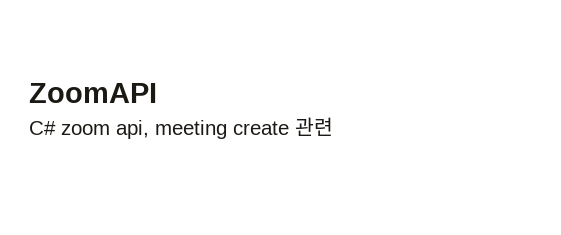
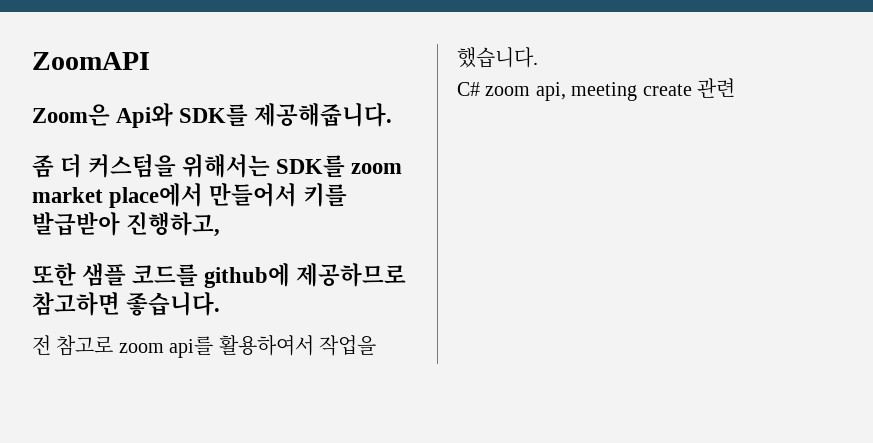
+ Zoom은 Api와 SDK를 제공해줍니다.
+ 좀 더 커스텀을 위해서는 SDK를 zoom market place에서 만들어서 키를 발급받아 진행하고,
+ 또한 샘플 코드를 github에 제공하므로 참고하면 좋습니다.
+ 전 참고로 zoom api를 활용하여서 작업을 했습니다.

